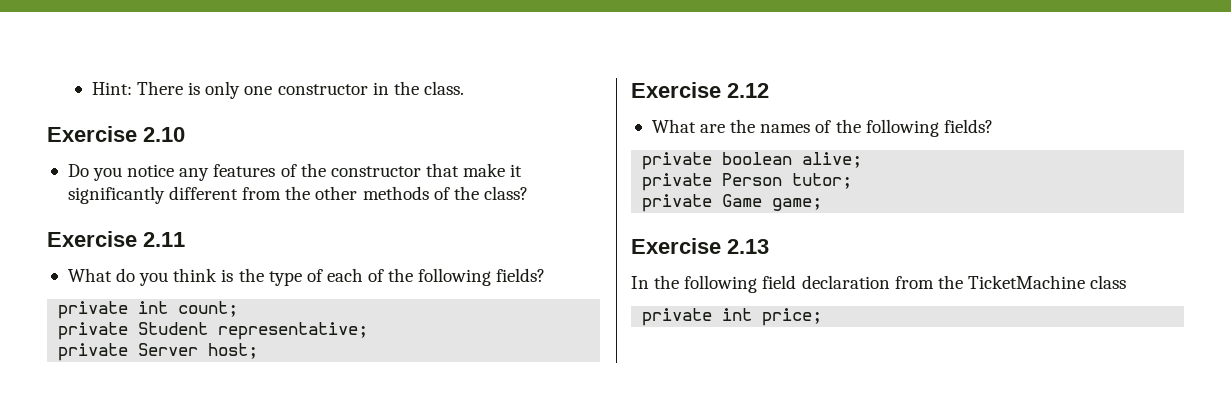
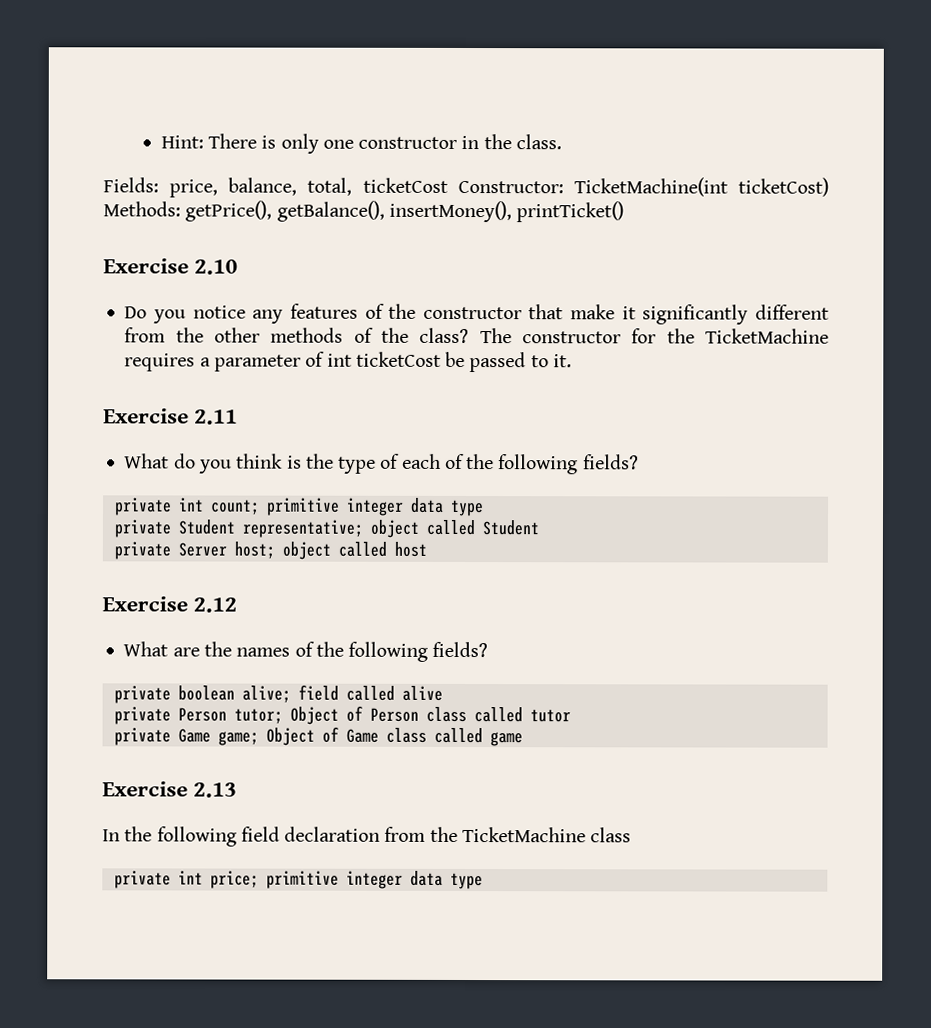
+ Fields: price, balance, total, ticketCost Constructor: TicketMachine(int ticketCost) Methods: getPrice(), getBalance(), insertMoney(), printTicket()
+ The constructor for the TicketMachine requires a parameter of int ticketCost be passed to it.
- private int count;
+ private int count; primitive integer data type
- private Student representative;
+ private Student representative; object called Student
- private Server host;
+ private Server host; object called host
- private boolean alive;
+ private boolean alive; field called alive
- private Person tutor;
- private Game game;
+ private Person tutor; Object of Person class called tutor
+ private Game game; Object of Game class called game
- private int price;
+ private int price; primitive integer data type

